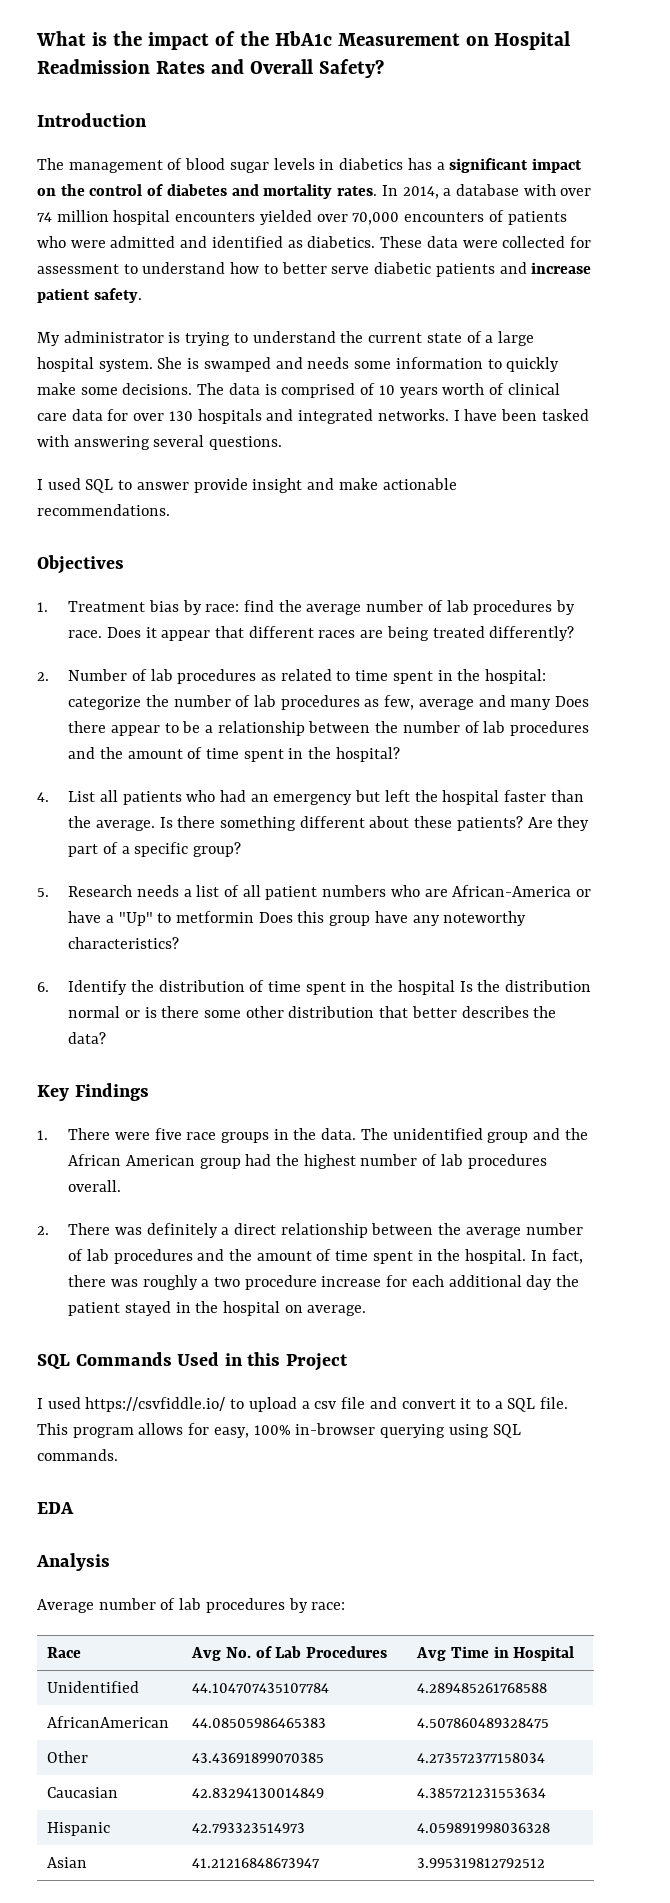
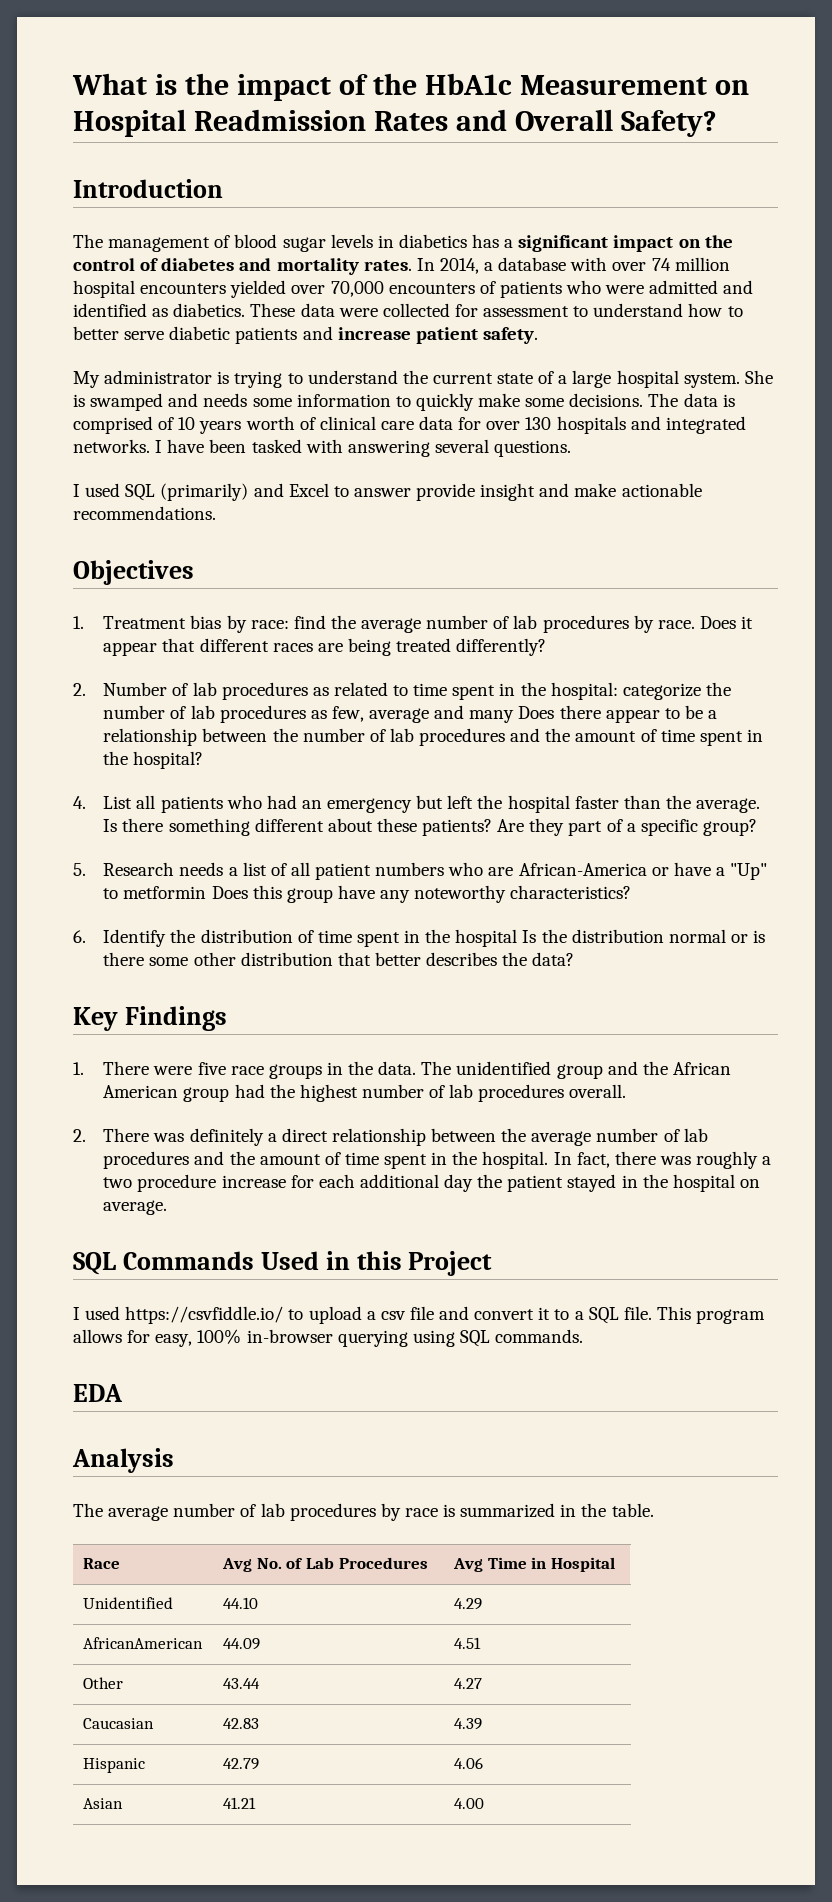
- I used SQL to answer provide insight and make actionable recommendations.
+ I used SQL (primarily) and Excel to answer provide insight and make actionable recommendations.
- Average number of lab procedures by race:
+ The average number of lab procedures by race is summarized in the table.
- Unidentified | 44.104707435107784 | 4.289485261768588
+ Unidentified | 44.10 | 4.29
- AfricanAmerican | 44.08505986465383 | 4.507860489328475
+ AfricanAmerican | 44.09 | 4.51
- Other | 43.43691899070385 | 4.273572377158034
+ Other | 43.44 | 4.27
- Caucasian | 42.83294130014849 | 4.385721231553634
+ Caucasian | 42.83 | 4.39
- Hispanic | 42.793323514973 | 4.059891998036328
+ Hispanic | 42.79 | 4.06
- Asian | 41.21216848673947 | 3.995319812792512
+ Asian | 41.21 | 4.00

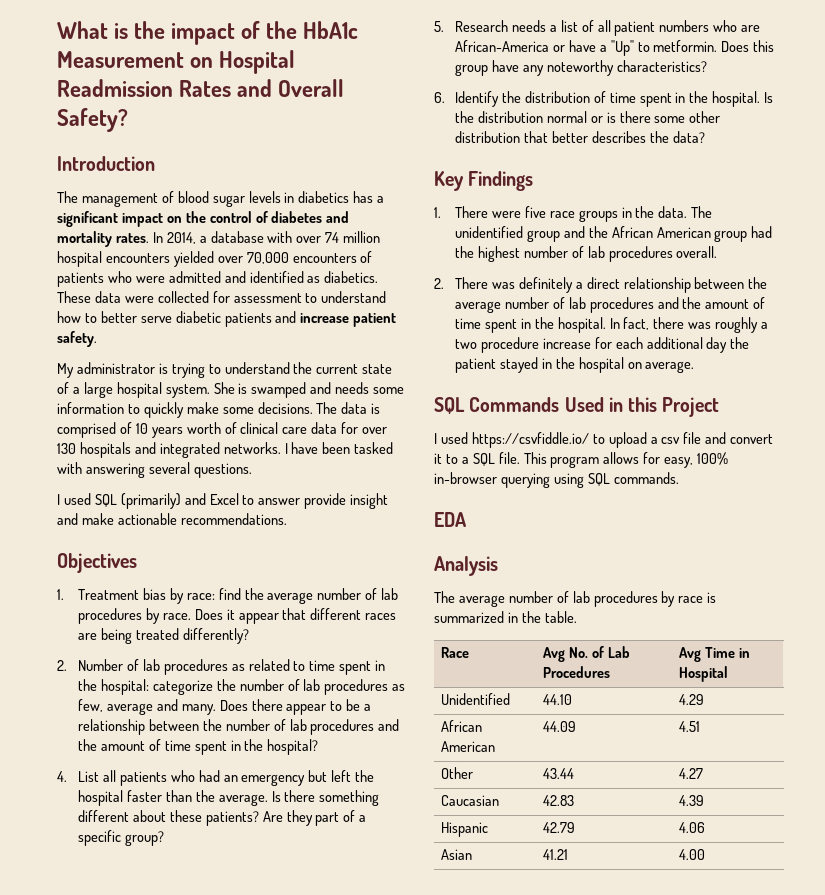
- 2. Number of lab procedures as related to time spent in the hospital: categorize the number of lab procedures as few, average and many Does there appear to be a relationship between the number of lab procedures and the amount of time spent in the hospital?
+ 2. Number of lab procedures as related to time spent in the hospital: categorize the number of lab procedures as few, average and many. Does there appear to be a relationship between the number of lab procedures and the amount of time spent in the hospital?
- 5. Research needs a list of all patient numbers who are African-America or have a "Up" to metformin Does this group have any noteworthy characteristics?
+ 5. Research needs a list of all patient numbers who are African-America or have a "Up" to metformin. Does this group have any noteworthy characteristics?
- 6. Identify the distribution of time spent in the hospital Is the distribution normal or is there some other distribution that better describes the data?
+ 6. Identify the distribution of time spent in the hospital. Is the distribution normal or is there some other distribution that better describes the data?
- AfricanAmerican | 44.09 | 4.51
+ African American | 44.09 | 4.51

